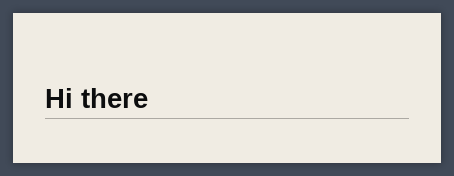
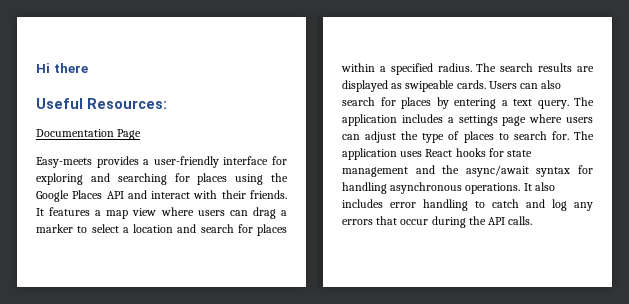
+ Useful Resources:
+ Documentation Page
+ Easy-meets provides a user-friendly interface for exploring and searching for places using the Google Places API and interact with their friends. It features a map view where users can drag a marker to select a location and search for places within a specified radius. The search results are displayed as swipeable cards. Users can also search for places by entering a text query. The application includes a settings page where users can adjust the type of places to search for. The application uses React hooks for state management and the async/await syntax for handling asynchronous operations. It also includes error handling to catch and log any errors that occur during the API calls.

